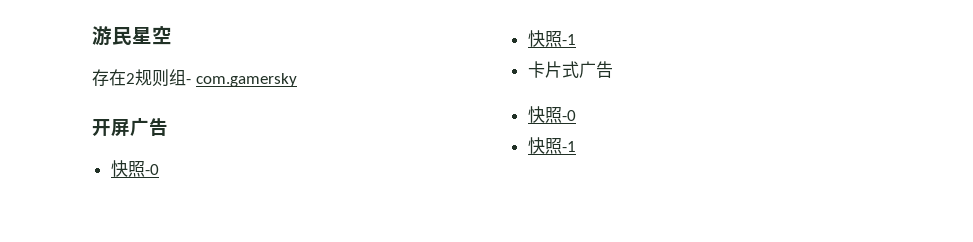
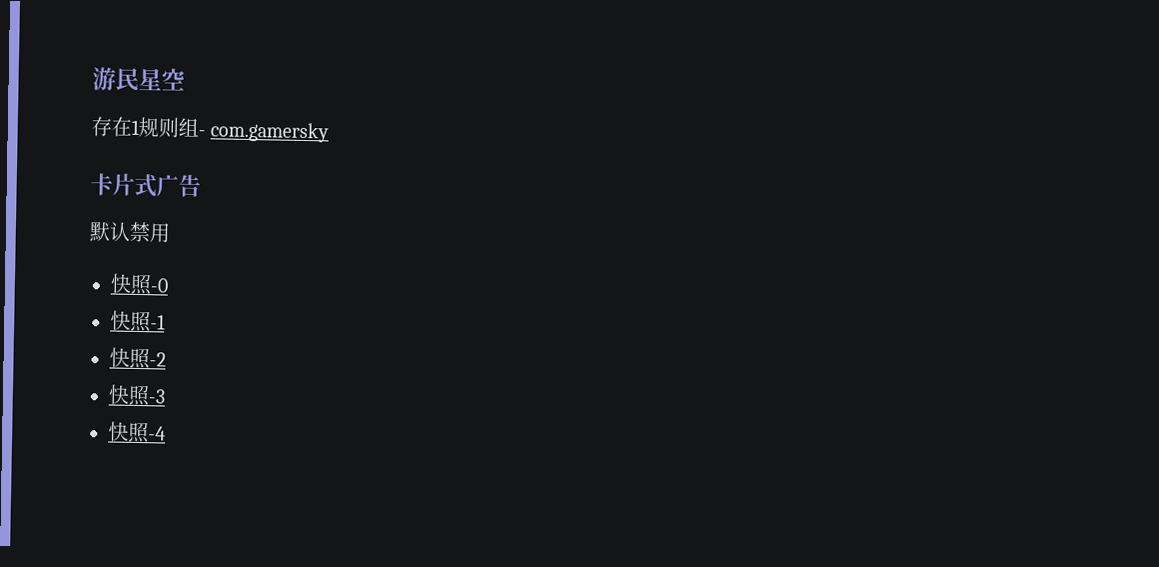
- 存在2规则组- com.gamersky
+ 存在1规则组- com.gamersky
- 开屏广告
+ 卡片式广告
+ 默认禁用
- 卡片式广告
- 快照-0
- 快照-1
+ 快照-2
+ 快照-3
+ 快照-4

